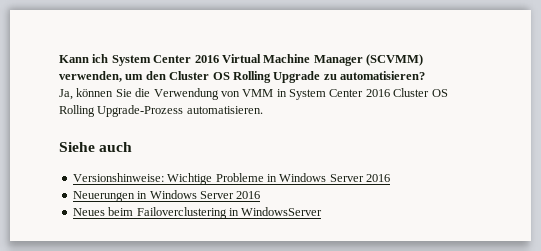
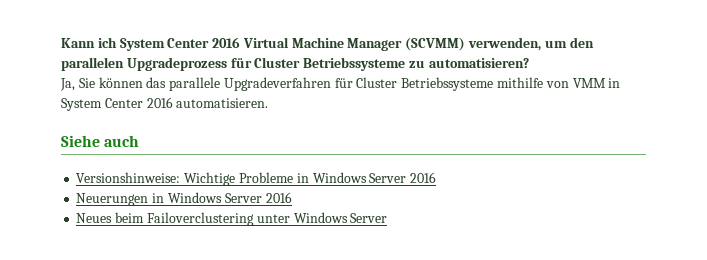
- Kann ich System Center 2016 Virtual Machine Manager (SCVMM) verwenden, um den Cluster OS Rolling Upgrade zu automatisieren?
- Ja, können Sie die Verwendung von VMM in System Center 2016 Cluster OS Rolling Upgrade-Prozess automatisieren.
+ Kann ich System Center 2016 Virtual Machine Manager (SCVMM) verwenden, um den parallelen Upgradeprozess für Cluster Betriebssysteme zu automatisieren?
+ Ja, Sie können das parallele Upgradeverfahren für Cluster Betriebssysteme mithilfe von VMM in System Center 2016 automatisieren.
- Neues beim Failoverclustering in WindowsServer
+ Neues beim Failoverclustering unter Windows Server

